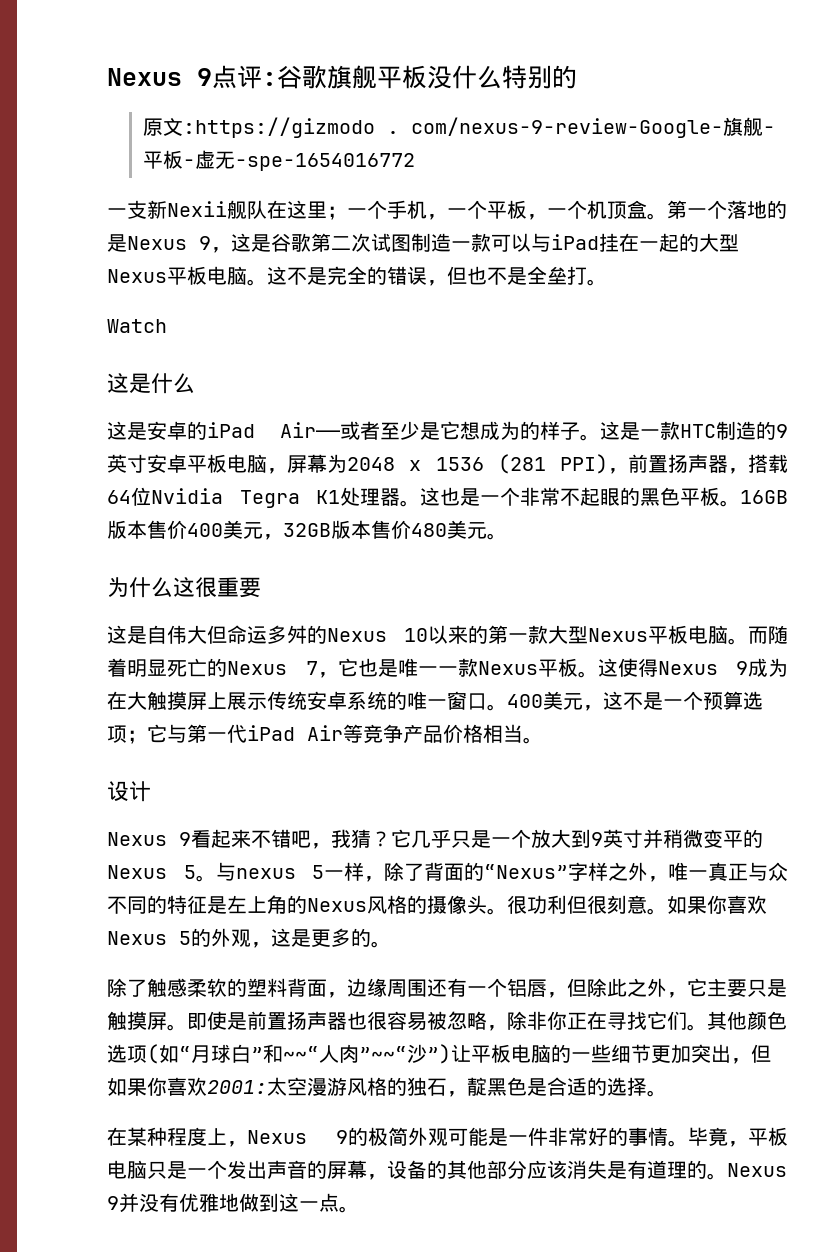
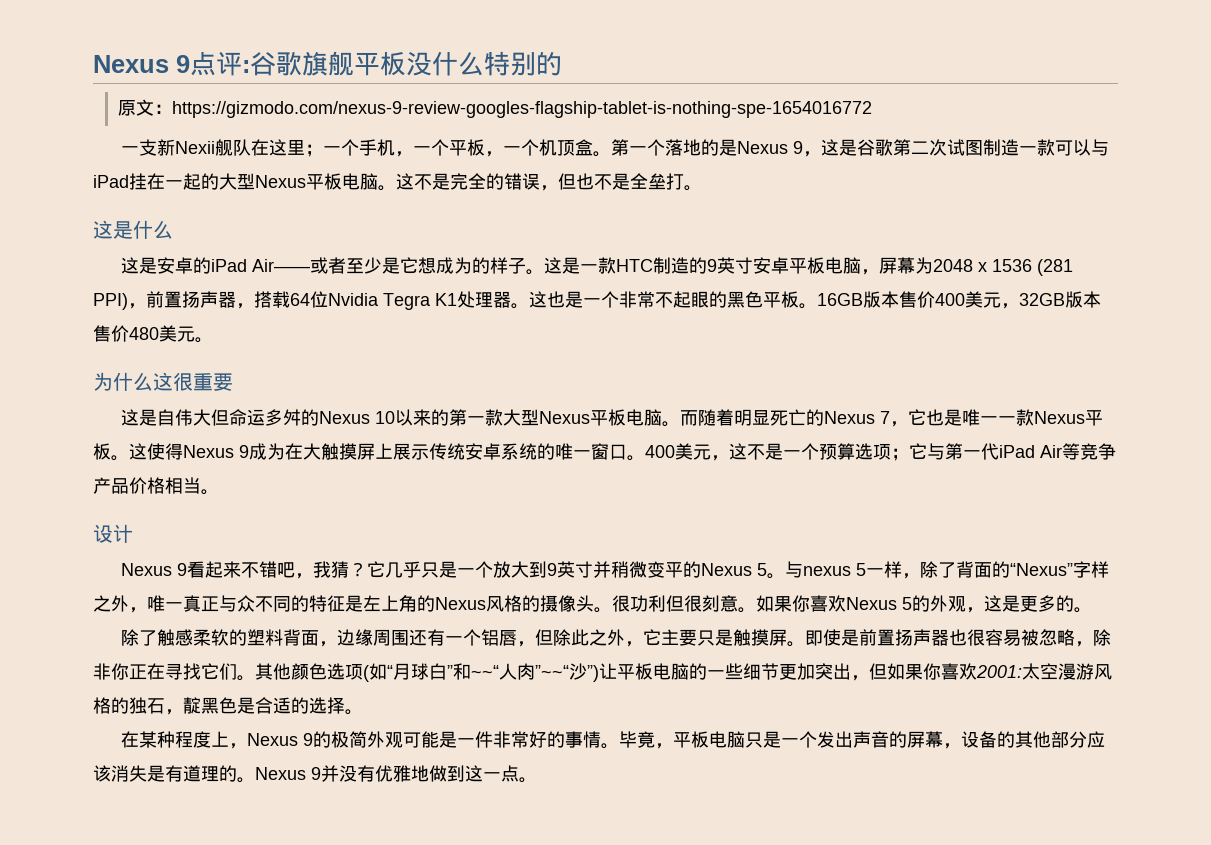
- 原文:https://gizmodo . com/nexus-9-review-Google-旗舰-平板-虚无-spe-1654016772
+ 原文：https://gizmodo.com/nexus-9-review-googles-flagship-tablet-is-nothing-spe-1654016772
- Watch

